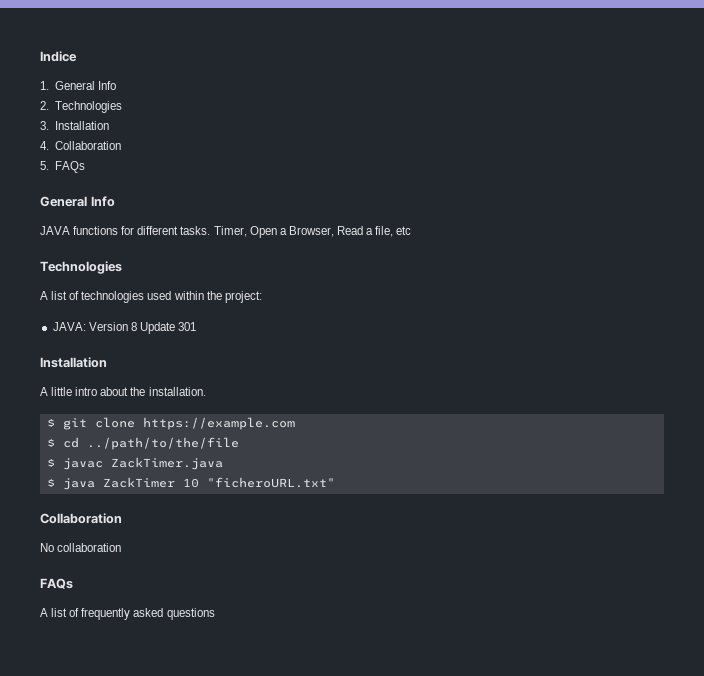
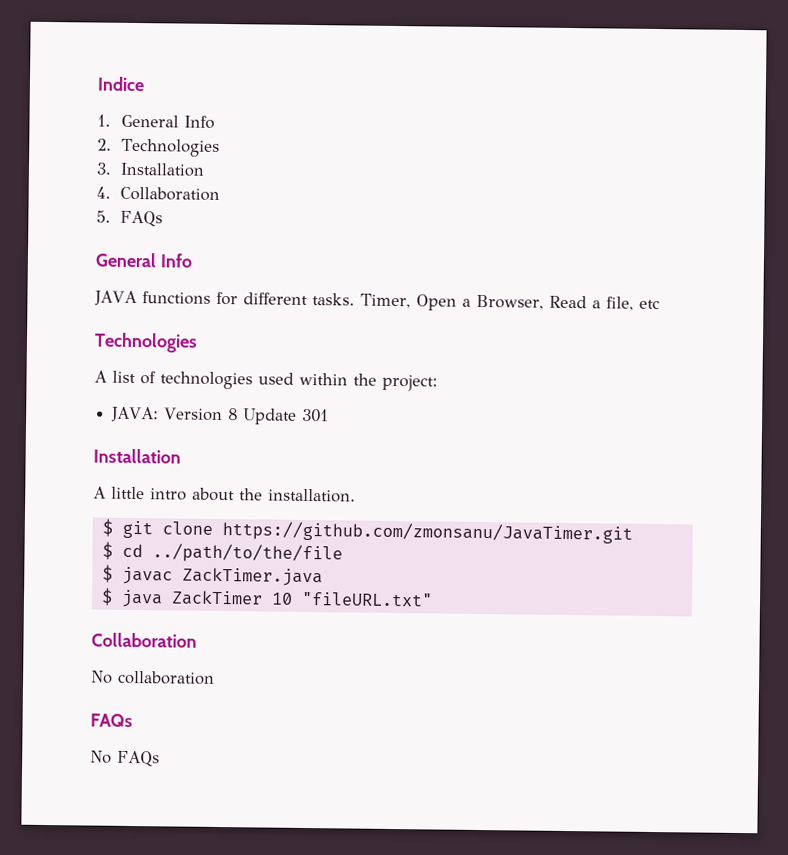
- $ git clone https://example.com
+ $ git clone https://github.com/zmonsanu/JavaTimer.git
- $ java ZackTimer 10 "ficheroURL.txt"
+ $ java ZackTimer 10 "fileURL.txt"
- A list of frequently asked questions
+ No FAQs

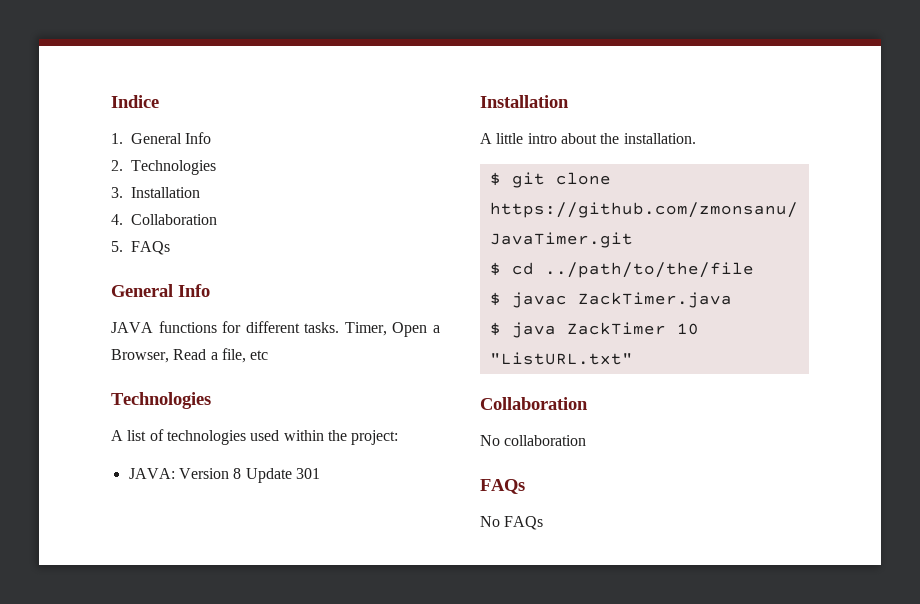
- $ java ZackTimer 10 "fileURL.txt"
+ $ java ZackTimer 10 "ListURL.txt"

